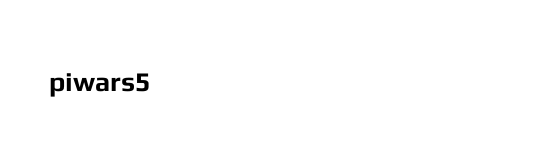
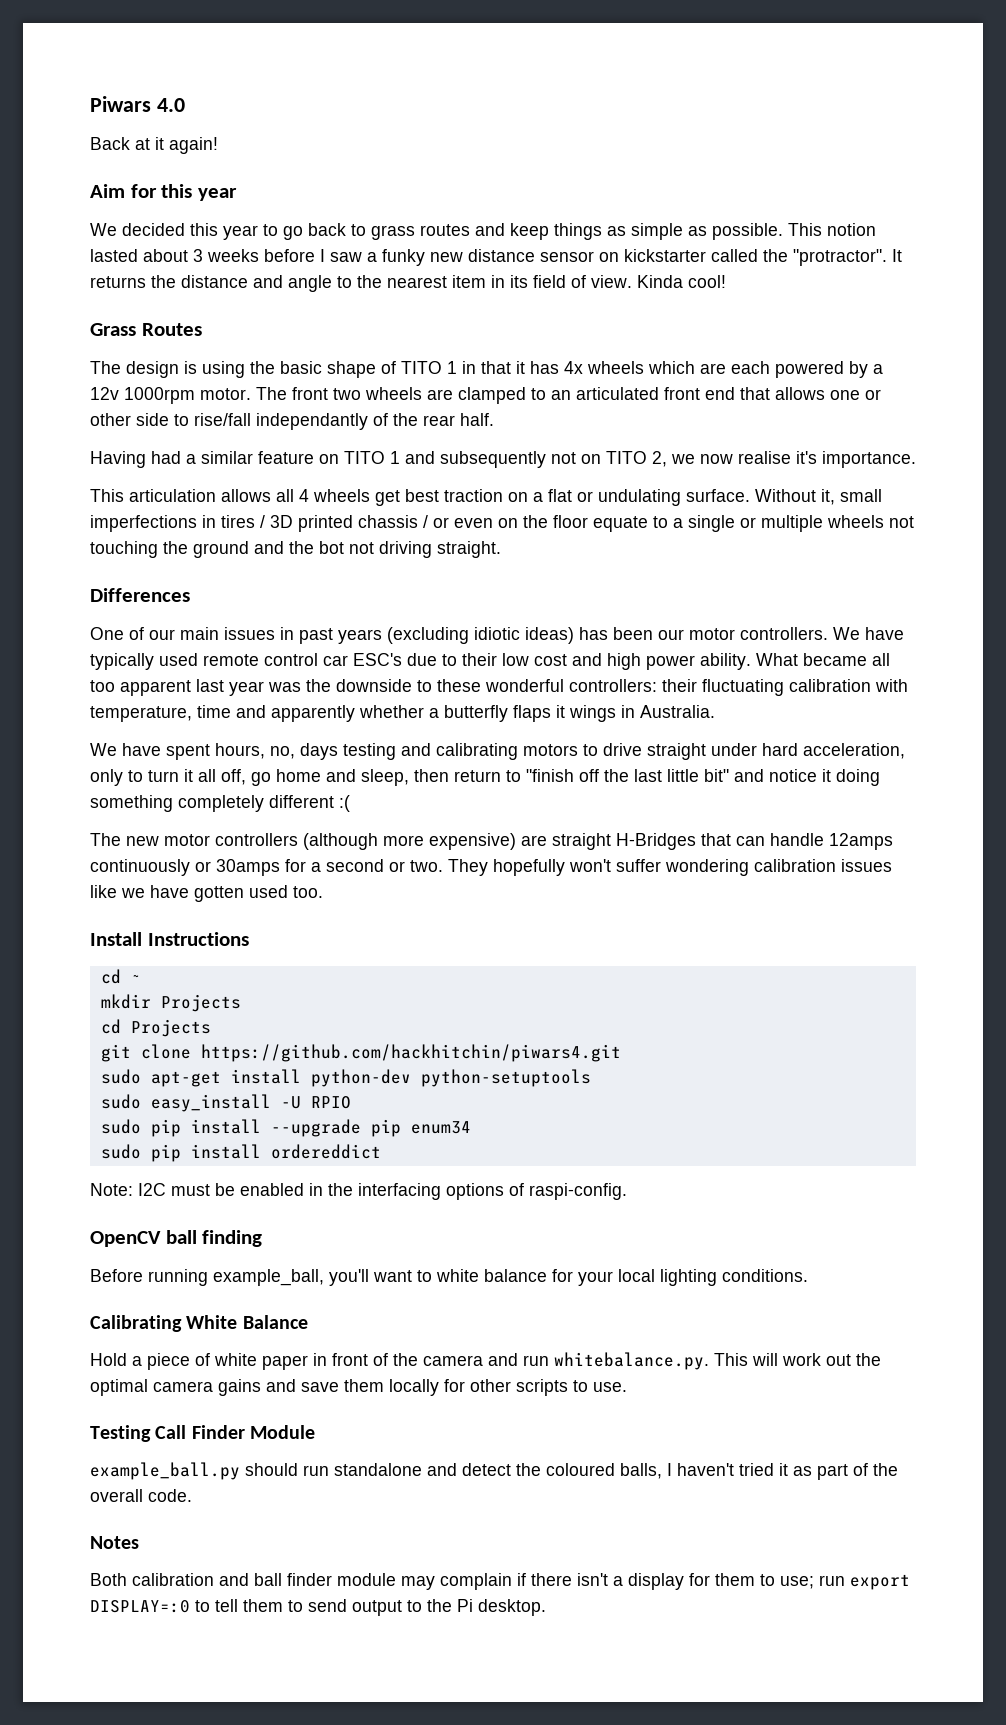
- piwars5
+ Piwars 4.0
+ Back at it again!
+ Aim for this year
+ We decided this year to go back to grass routes and keep things as simple as possible. This notion lasted about 3 weeks before I saw a funky new distance sensor on kickstarter called the "protractor". It returns the distance and angle to the nearest item in its field of view. Kinda cool!
+ Grass Routes
+ The design is using the basic shape of TITO 1 in that it has 4x wheels which are each powered by a 12v 1000rpm motor. The front two wheels are clamped to an articulated front end that allows one or other side to rise/fall independantly of the rear half.
+ Having had a similar feature on TITO 1 and subsequently not on TITO 2, we now realise it's importance.
+ This articulation allows all 4 wheels get best traction on a flat or undulating surface. Without it, small imperfections in tires / 3D printed chassis / or even on the floor equate to a single or multiple wheels not touching the ground and the bot not driving straight.
+ Differences
+ One of our main issues in past years (excluding idiotic ideas) has been our motor controllers. We have typically used remote control car ESC's due to their low cost and high power ability. What became all too apparent last year was the downside to these wonderful controllers: their fluctuating calibration with temperature, time and apparently whether a butterfly flaps it wings in Australia.
+ We have spent hours, no, days testing and calibrating motors to drive straight under hard acceleration, only to turn it all off, go home and sleep, then return to "finish off the last little bit" and notice it doing something completely different :(
+ The new motor controllers (although more expensive) are straight H-Bridges that can handle 12amps continuously or 30amps for a second or two. They hopefully won't suffer wondering calibration issues like we have gotten used too.
+ Install Instructions
+ cd ~
+ mkdir Projects
+ cd Projects
+ git clone https://github.com/hackhitchin/piwars4.git
+ sudo apt-get install python-dev python-setuptools
+ sudo easy_install -U RPIO
+ sudo pip install --upgrade pip enum34
+ sudo pip install ordereddict
+ Note: I2C must be enabled in the interfacing options of raspi-config.
+ OpenCV ball finding
+ Before running example_ball, you'll want to white balance for your local lighting conditions.
+ Calibrating White Balance
+ Hold a piece of white paper in front of the camera and run whitebalance.py. This will work out the optimal camera gains and save them locally for other scripts to use.
+ Testing Call Finder Module
+ example_ball.py should run standalone and detect the coloured balls, I haven't tried it as part of the overall code.
+ Notes
+ Both calibration and ball finder module may complain if there isn't a display for them to use; run export DISPLAY=:0 to tell them to send output to the Pi desktop.

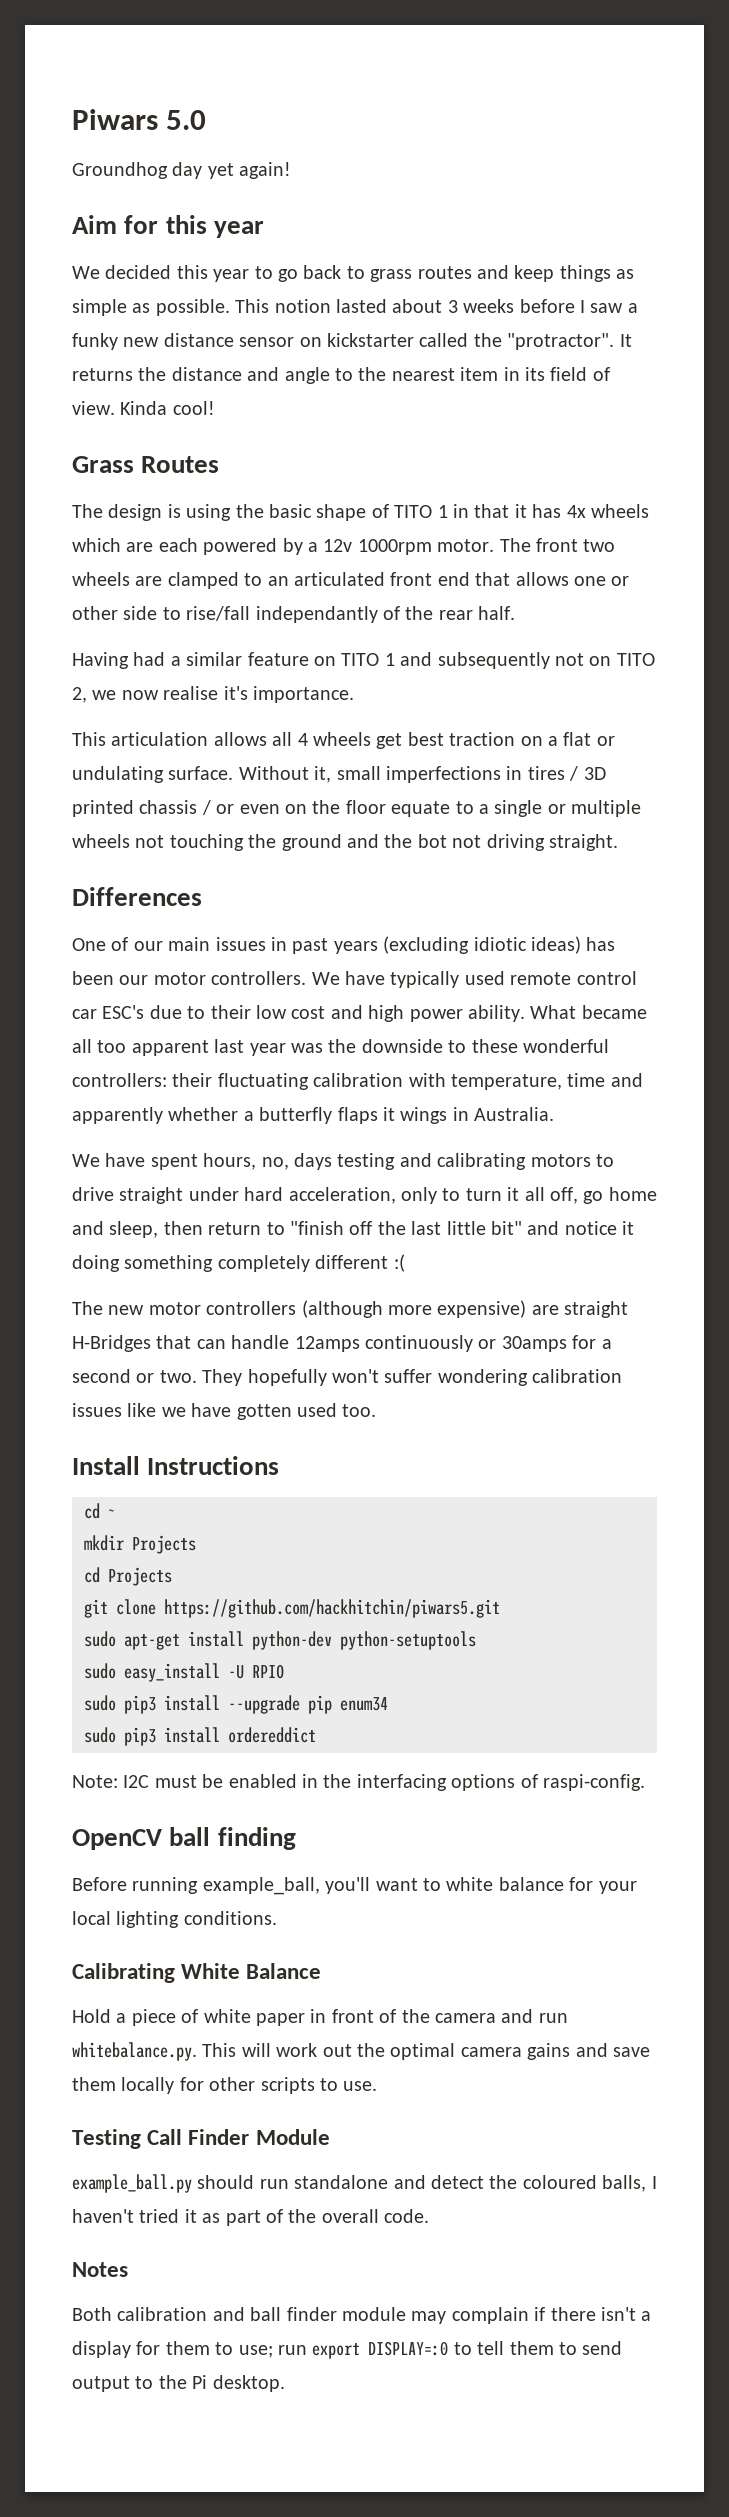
- Piwars 4.0
- Back at it again!
+ Piwars 5.0
+ Groundhog day yet again!
- git clone https://github.com/hackhitchin/piwars4.git
+ git clone https://github.com/hackhitchin/piwars5.git
- sudo pip install --upgrade pip enum34
+ sudo pip3 install --upgrade pip enum34
- sudo pip install ordereddict
+ sudo pip3 install ordereddict

